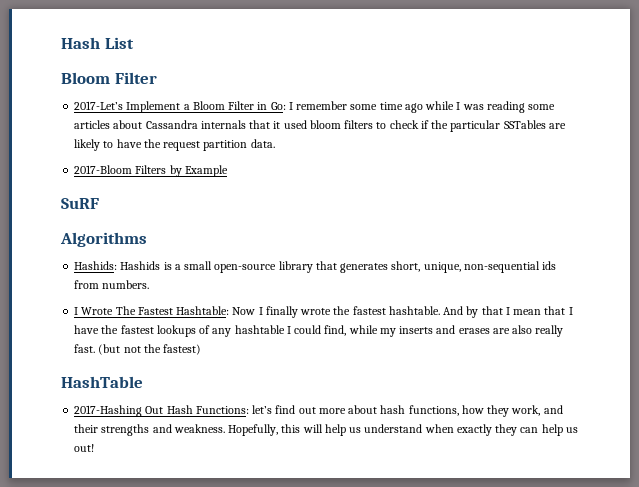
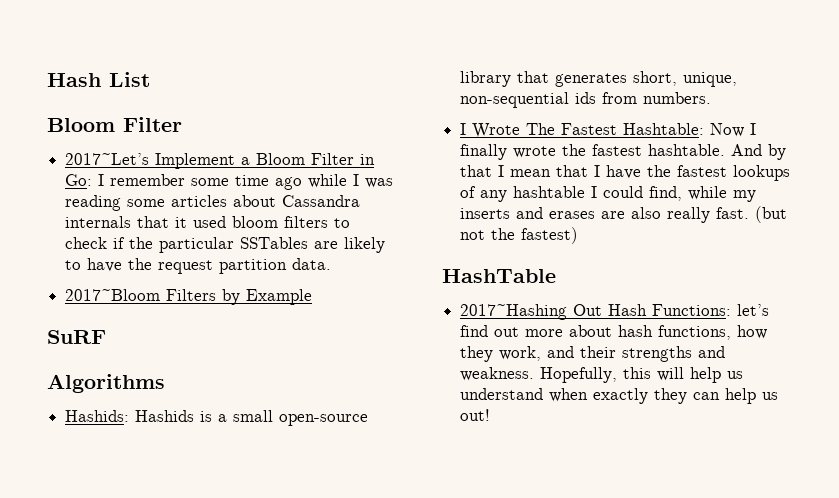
- 2017-Let’s Implement a Bloom Filter in Go: I remember some time ago while I was reading some articles about Cassandra internals that it used bloom filters to check if the particular SSTables are likely to have the request partition data.
+ 2017~Let’s Implement a Bloom Filter in Go: I remember some time ago while I was reading some articles about Cassandra internals that it used bloom filters to check if the particular SSTables are likely to have the request partition data.
- 2017-Bloom Filters by Example
+ 2017~Bloom Filters by Example
- 2017-Hashing Out Hash Functions: let’s find out more about hash functions, how they work, and their strengths and weakness.
+ 2017~Hashing Out Hash Functions: let’s find out more about hash functions, how they work, and their strengths and weakness.

